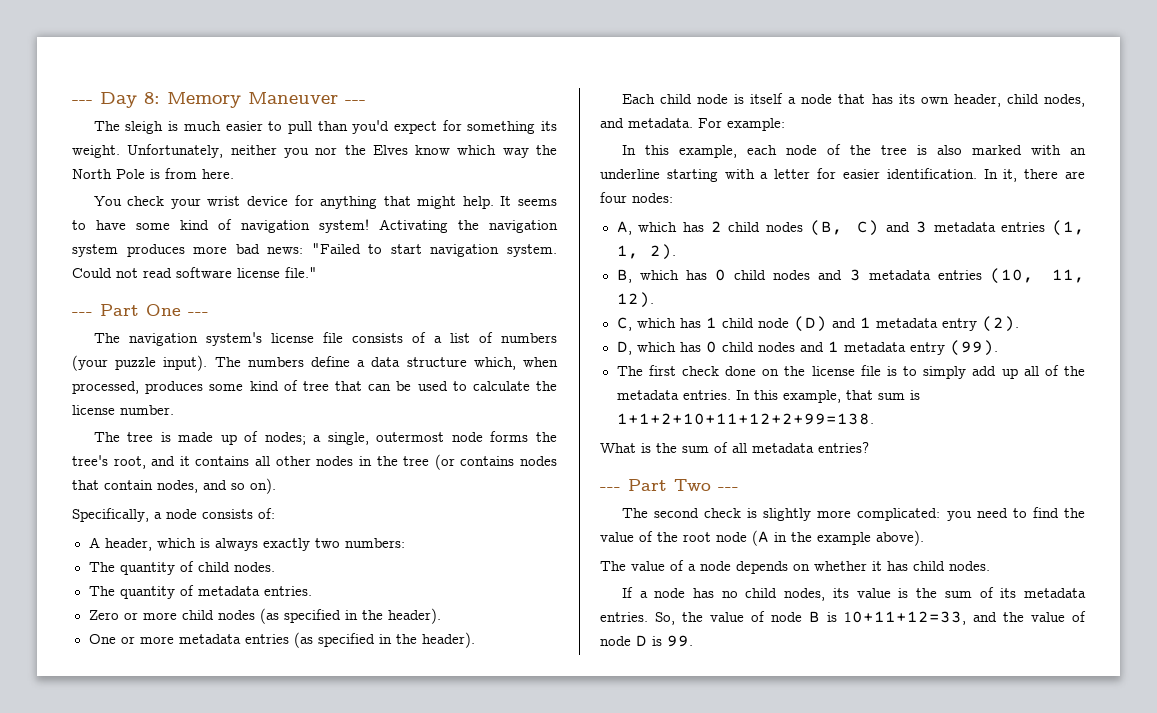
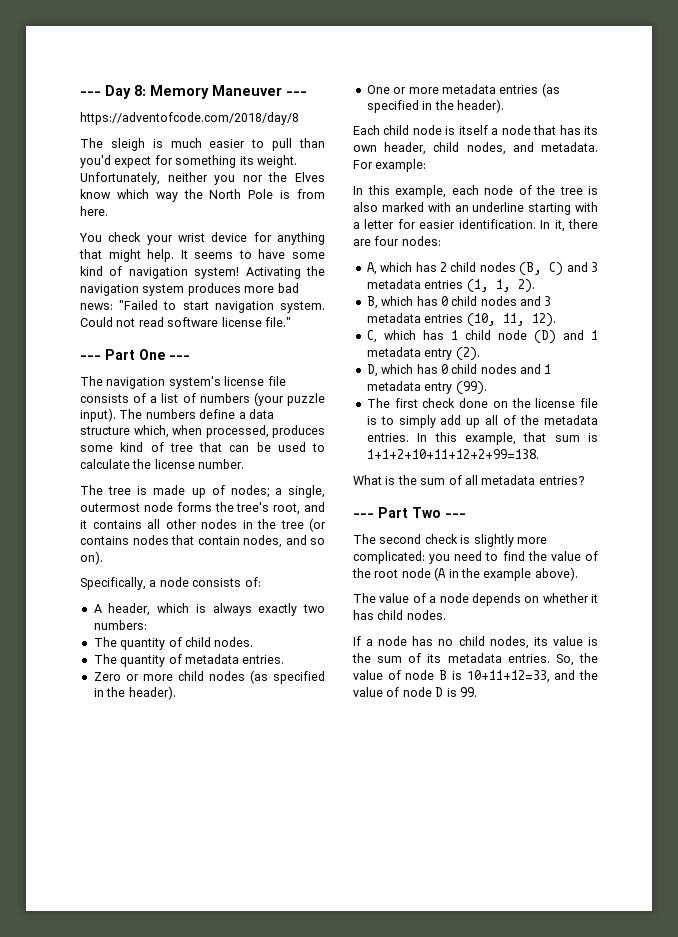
+ https://adventofcode.com/2018/day/8

